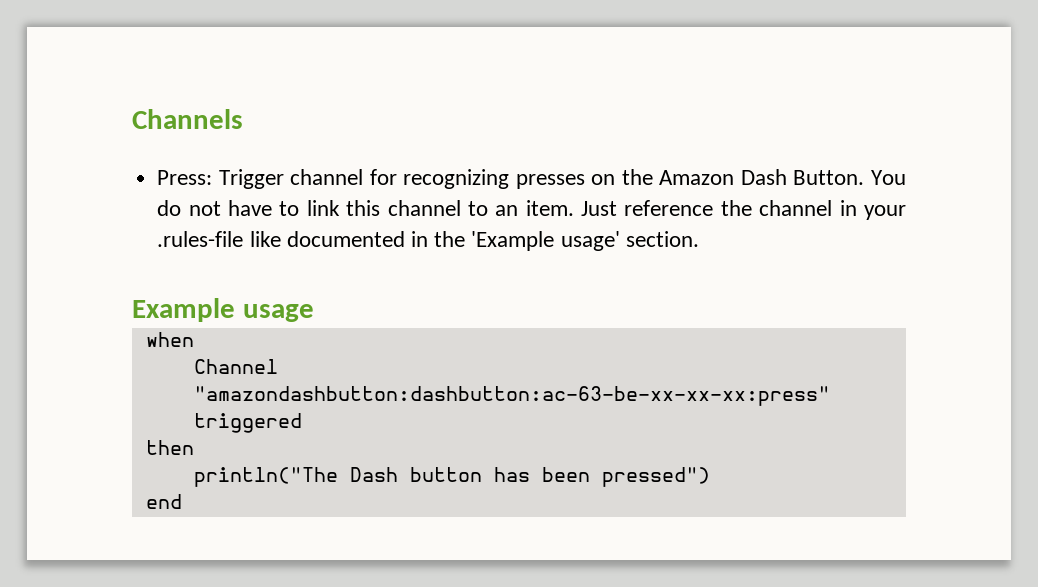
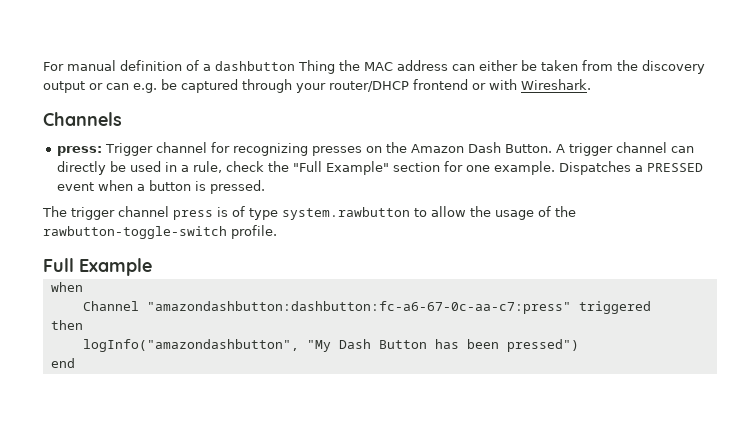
+ For manual definition of a dashbutton Thing the MAC address can either be taken from the discovery output or can e.g. be captured through your router/DHCP frontend or with Wireshark.
- Press: Trigger channel for recognizing presses on the Amazon Dash Button.
+ press: Trigger channel for recognizing presses on the Amazon Dash Button.
- You do not have to link this channel to an item. Just reference the channel in your .rules-file like documented in the 'Example usage' section.
- Example usage
+ A trigger channel can directly be used in a rule, check the "Full Example" section for one example. Dispatches a PRESSED event when a button is pressed.
+ The trigger channel press is of type system.rawbutton to allow the usage of the rawbutton-toggle-switch profile.
+ Full Example
- Channel "amazondashbutton:dashbutton:ac-63-be-xx-xx-xx:press" triggered
+ Channel "amazondashbutton:dashbutton:fc-a6-67-0c-aa-c7:press" triggered
- println("The Dash button has been pressed")
+ logInfo("amazondashbutton", "My Dash Button has been pressed")

